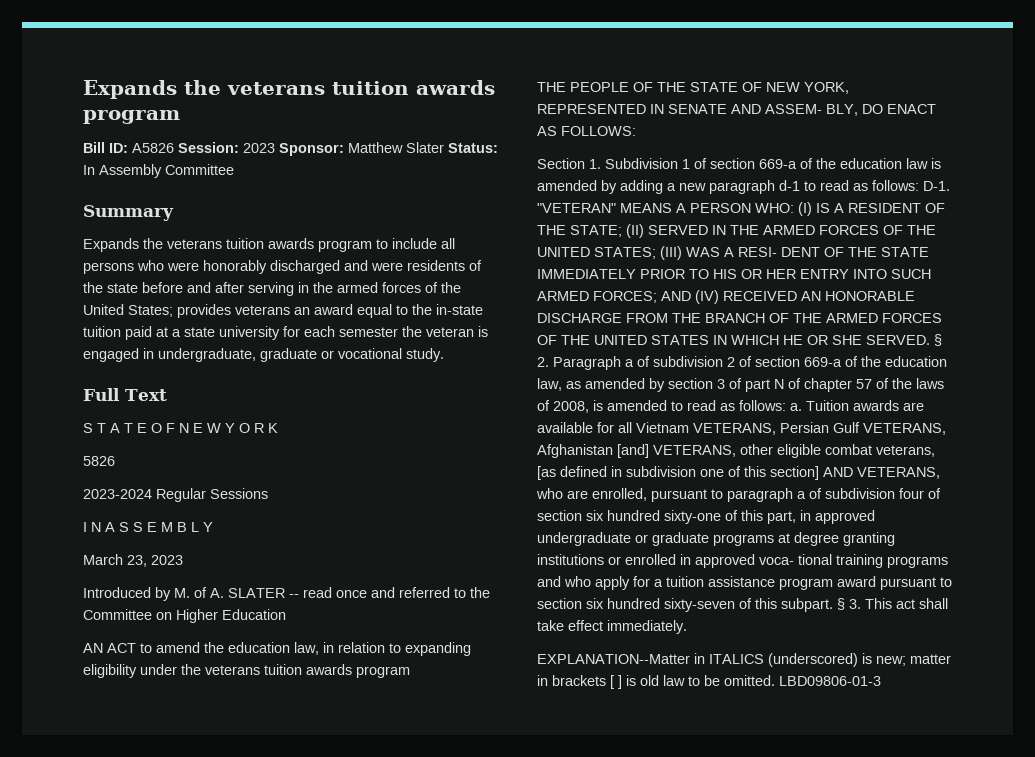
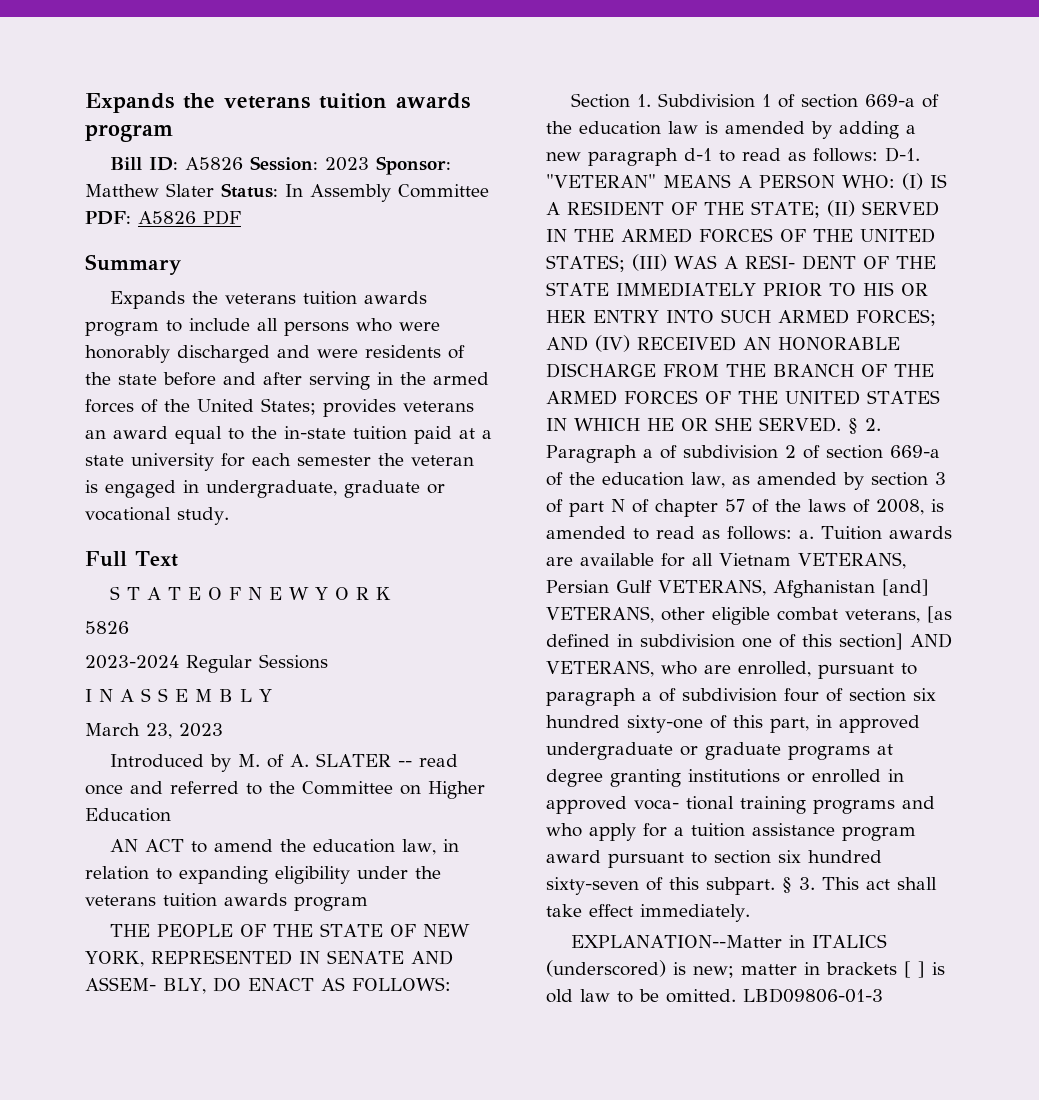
- Bill ID: A5826 Session: 2023 Sponsor: Matthew Slater Status: In Assembly Committee
+ Bill ID: A5826 Session: 2023 Sponsor: Matthew Slater Status: In Assembly Committee PDF: A5826 PDF

